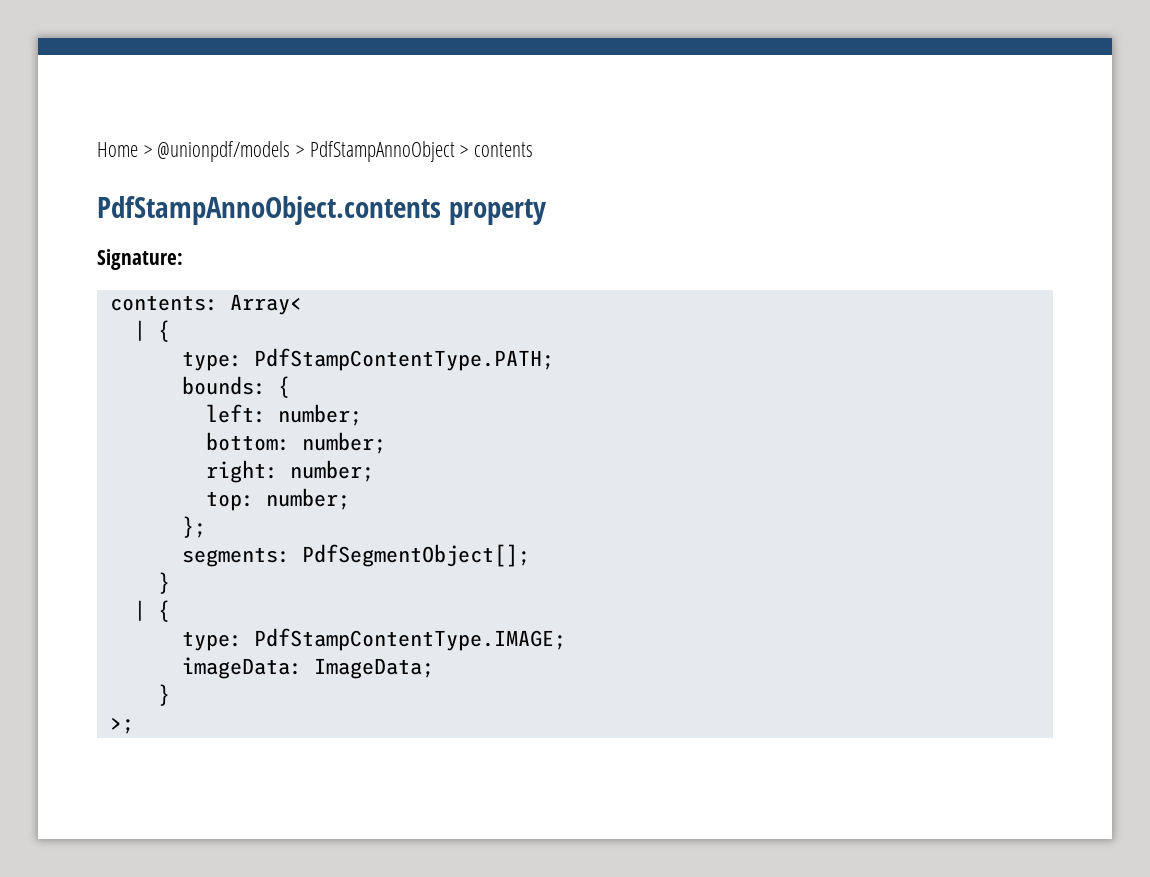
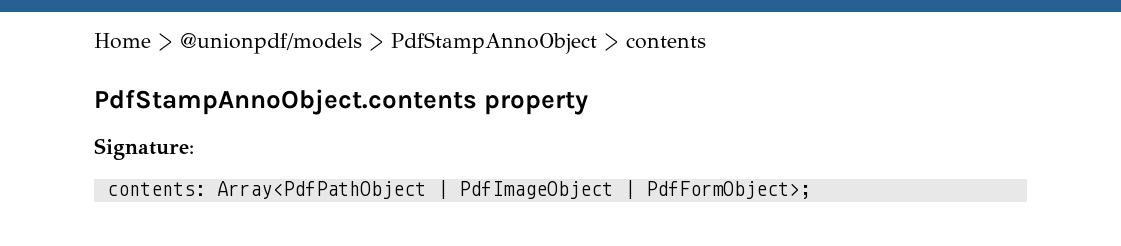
- contents: Array<
- | {
- type: PdfStampContentType.PATH;
- bounds: {
- left: number;
- bottom: number;
- right: number;
- top: number;
- };
- segments: PdfSegmentObject[];
- }
- | {
- type: PdfStampContentType.IMAGE;
- imageData: ImageData;
- }
- >;
+ contents: Array<PdfPathObject | PdfImageObject | PdfFormObject>;

